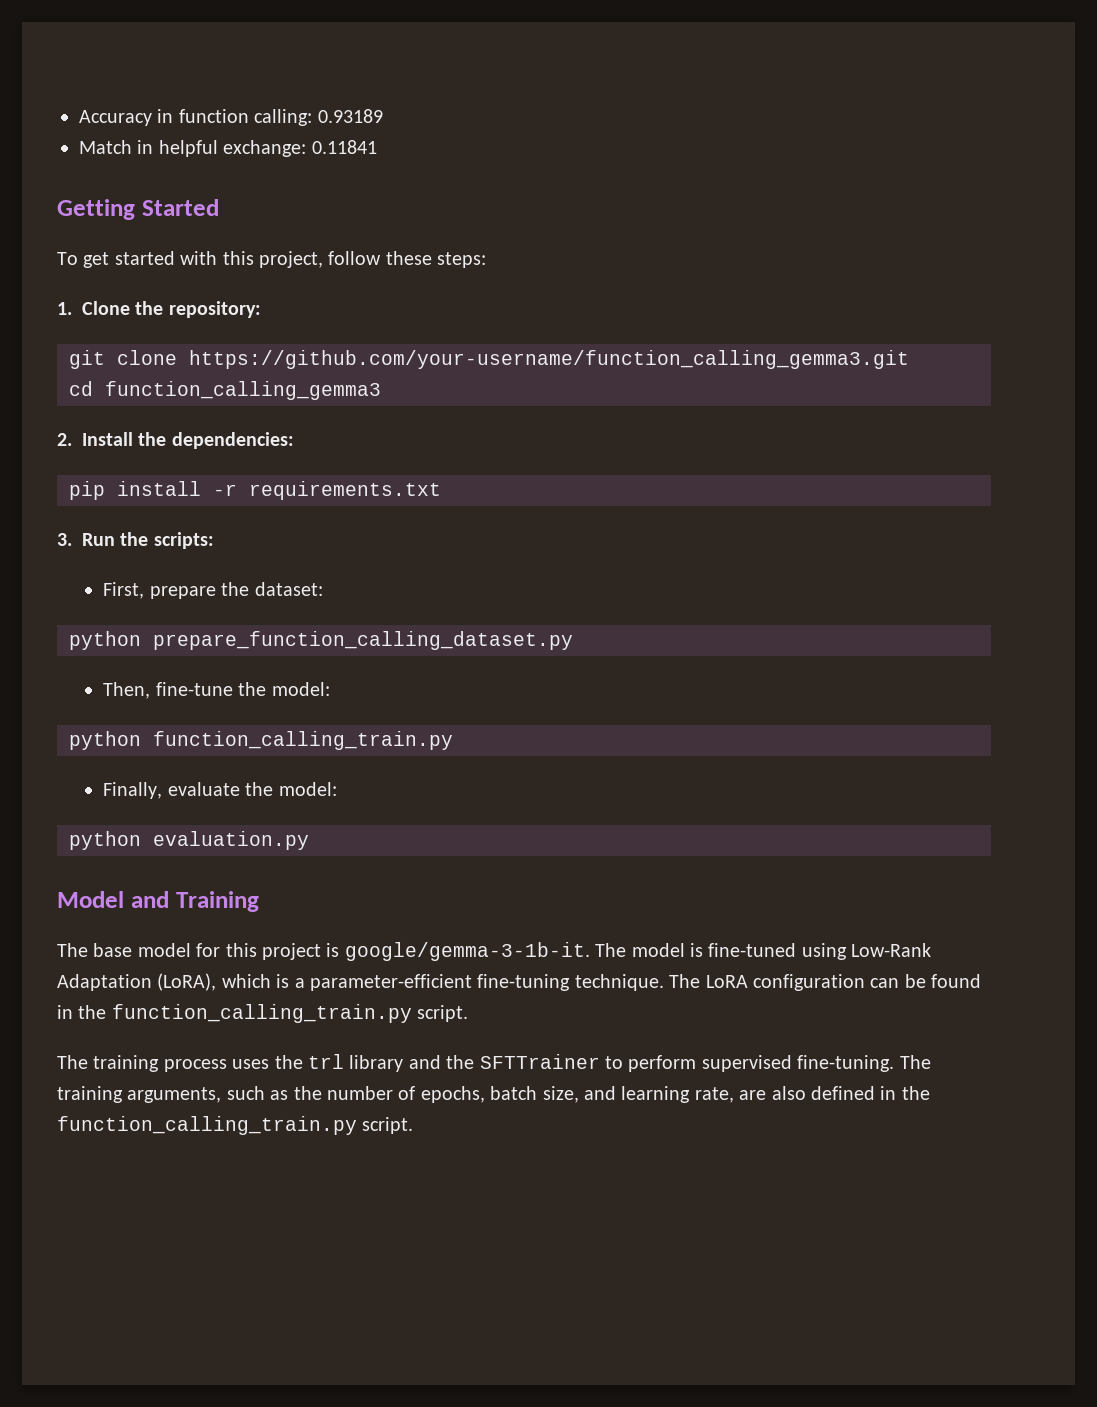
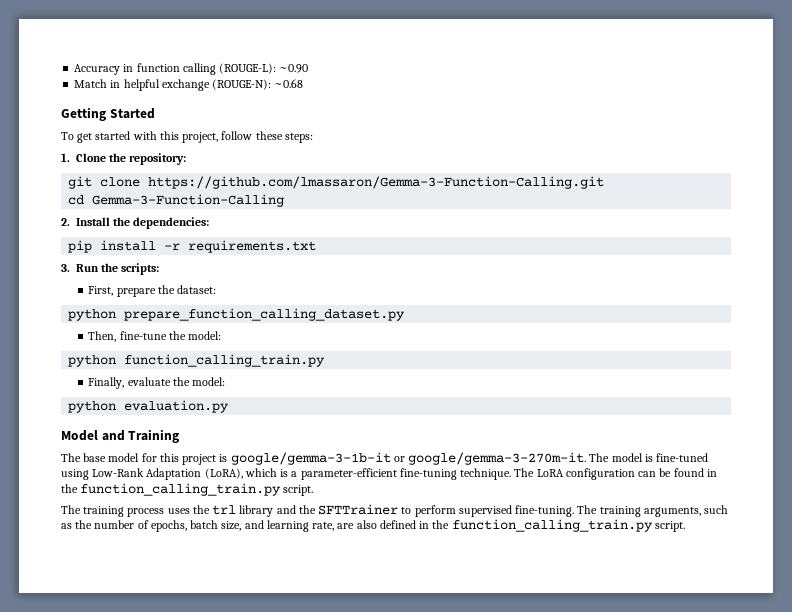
- Accuracy in function calling: 0.93189
+ Accuracy in function calling (ROUGE-L): ~0.90
- Match in helpful exchange: 0.11841
+ Match in helpful exchange (ROUGE-N): ~0.68
- git clone https://github.com/your-username/function_calling_gemma3.git
+ git clone https://github.com/lmassaron/Gemma-3-Function-Calling.git
- cd function_calling_gemma3
+ cd Gemma-3-Function-Calling
- The base model for this project is google/gemma-3-1b-it.
+ The base model for this project is google/gemma-3-1b-it or google/gemma-3-270m-it.

